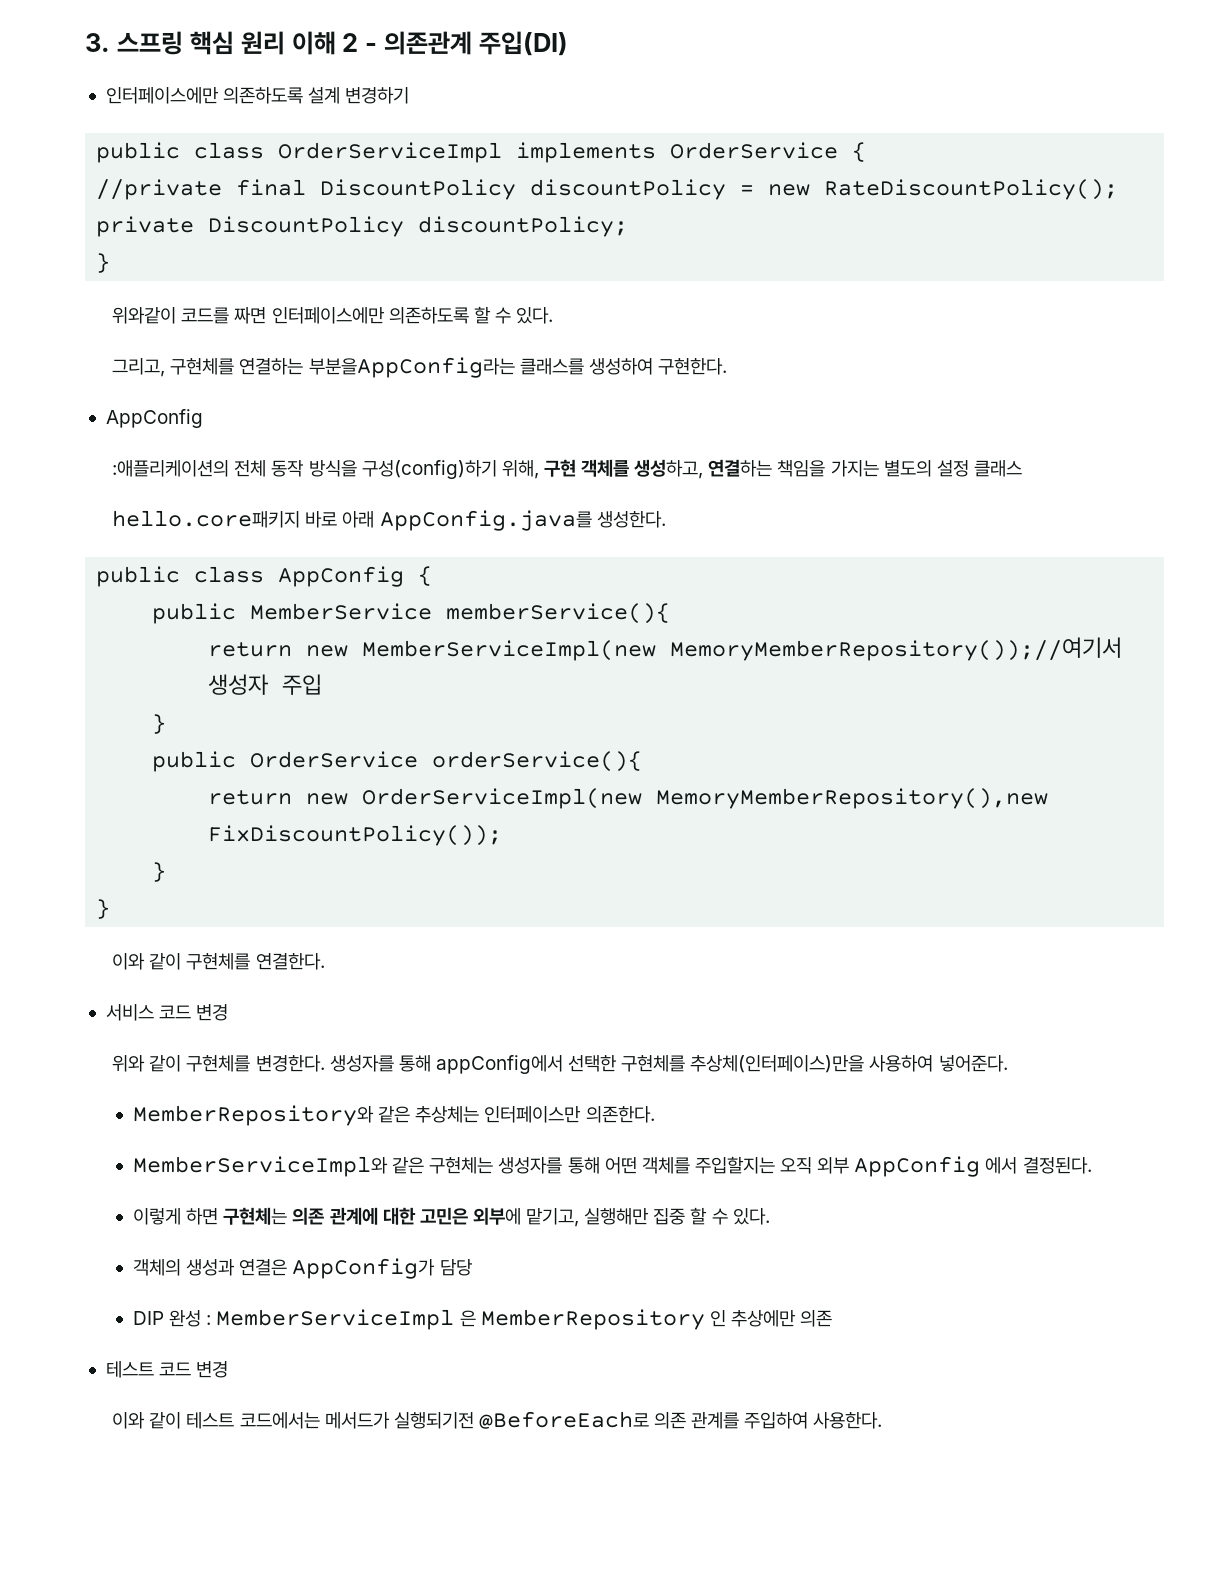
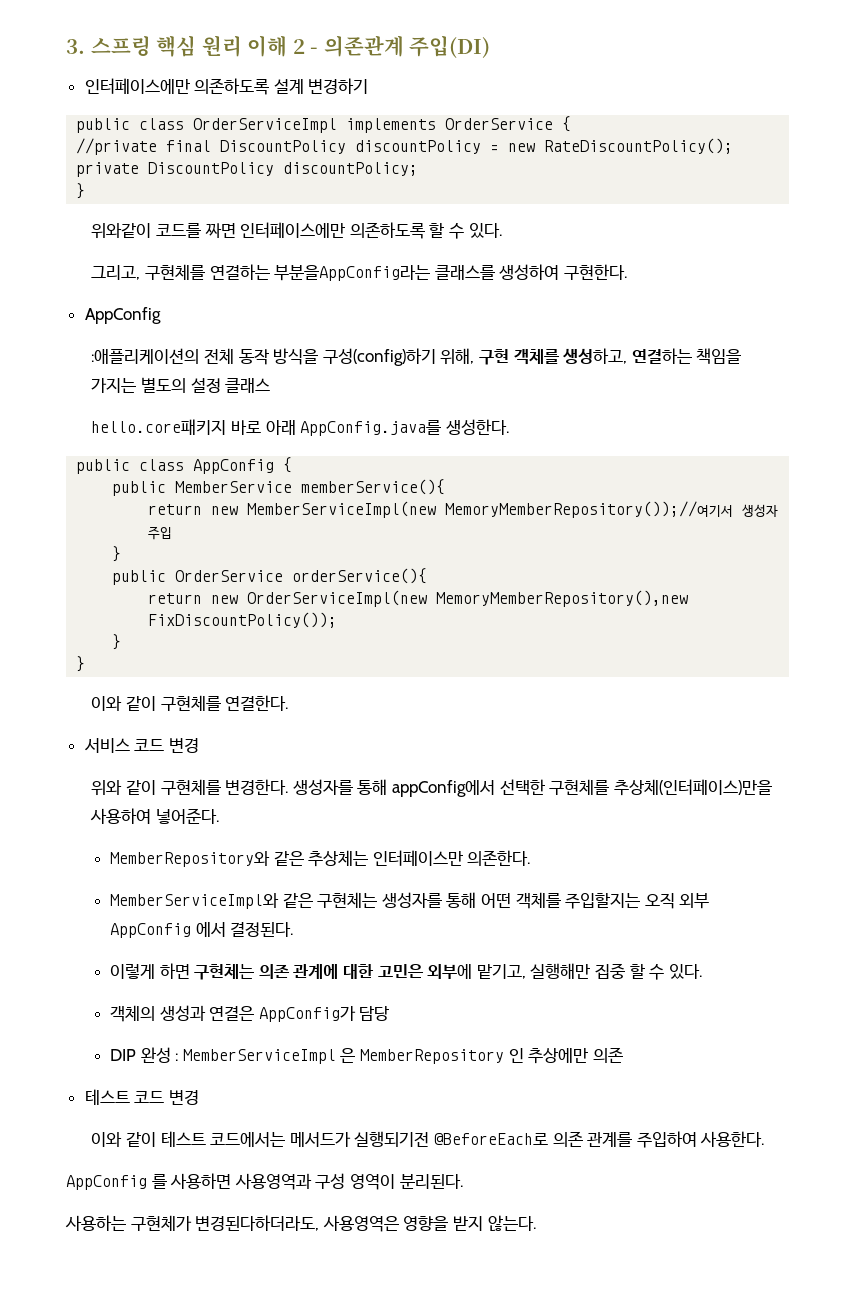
+ AppConfig 를 사용하면 사용영역과 구성 영역이 분리된다.
+ 사용하는 구현체가 변경된다하더라도, 사용영역은 영향을 받지 않는다.

